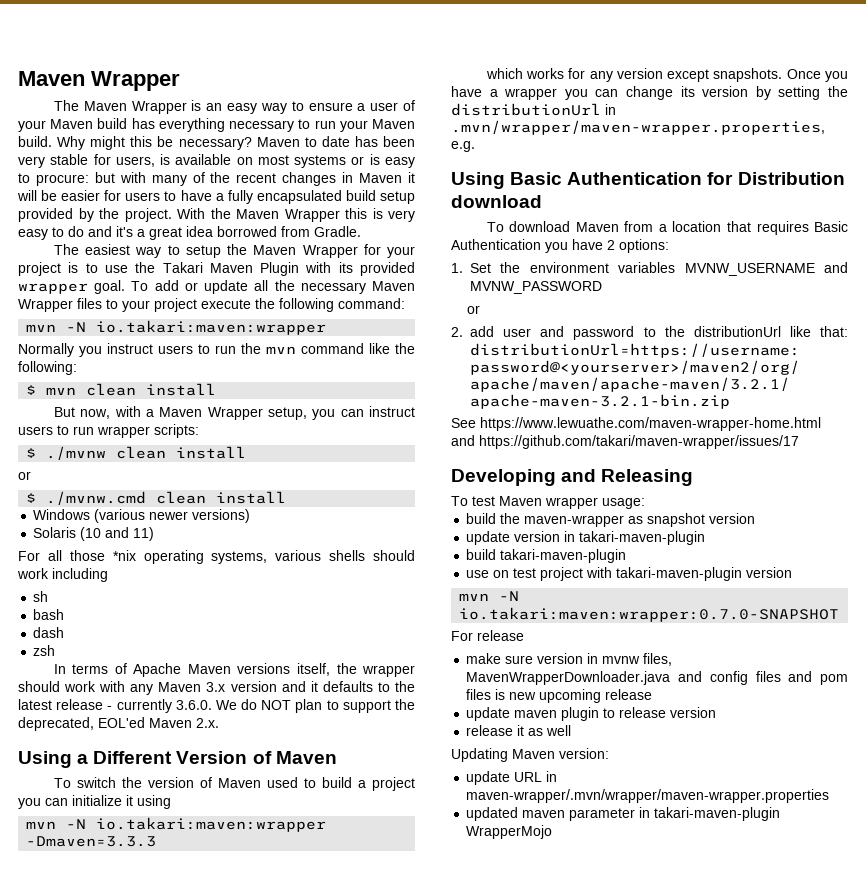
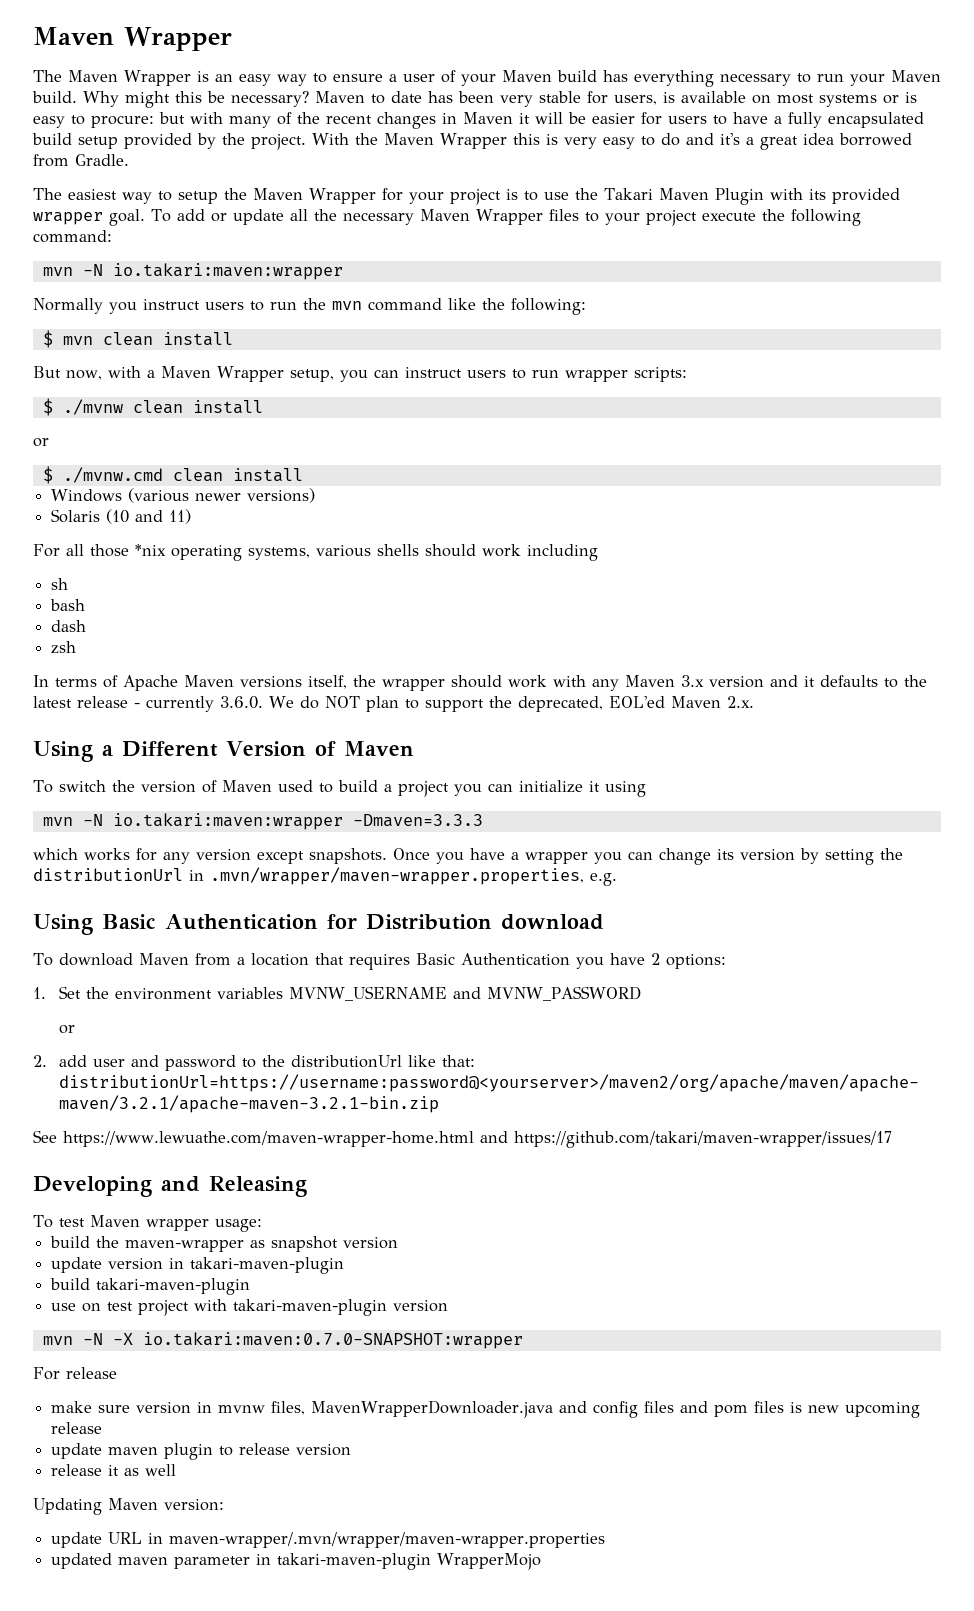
- mvn -N io.takari:maven:wrapper:0.7.0-SNAPSHOT
+ mvn -N -X io.takari:maven:0.7.0-SNAPSHOT:wrapper

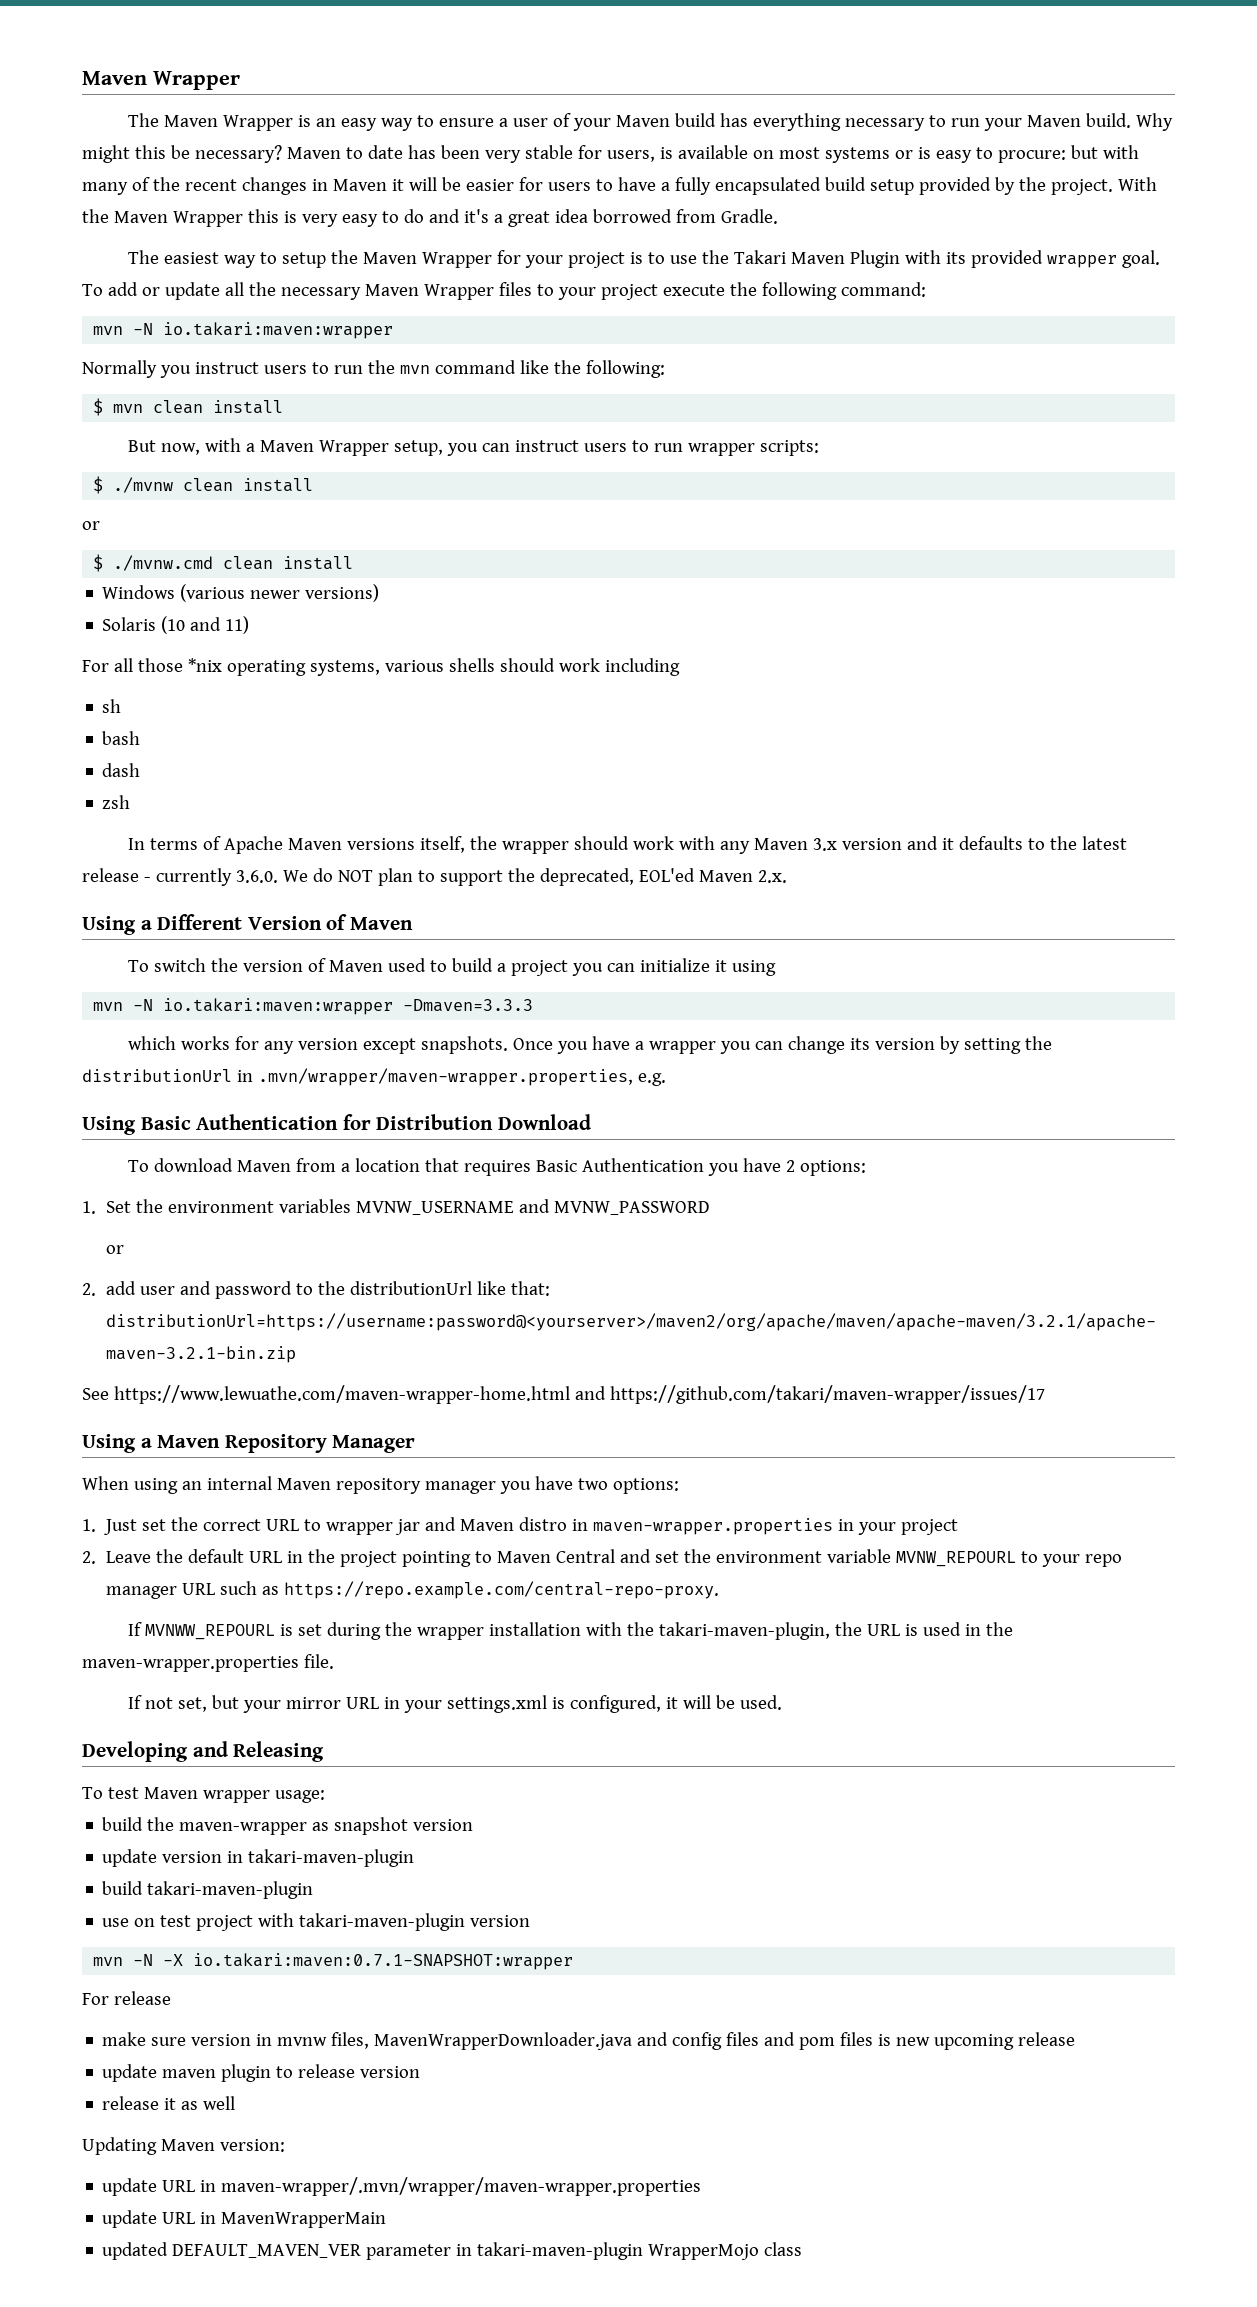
- Using Basic Authentication for Distribution download
+ Using Basic Authentication for Distribution Download
+ Using a Maven Repository Manager
+ When using an internal Maven repository manager you have two options:
+ 1. Just set the correct URL to wrapper jar and Maven distro in maven-wrapper.properties in your project
+ 2. Leave the default URL in the project pointing to Maven Central and set the environment variable MVNW_REPOURL to your repo manager URL such as https://repo.example.com/central-repo-proxy.
+ If MVNWW_REPOURL is set during the wrapper installation with the takari-maven-plugin, the URL is used in the maven-wrapper.properties file.
+ If not set, but your mirror URL in your settings.xml is configured, it will be used.
- mvn -N -X io.takari:maven:0.7.0-SNAPSHOT:wrapper
+ mvn -N -X io.takari:maven:0.7.1-SNAPSHOT:wrapper
+ update URL in MavenWrapperMain
- updated maven parameter in takari-maven-plugin WrapperMojo
+ updated DEFAULT_MAVEN_VER parameter in takari-maven-plugin WrapperMojo class

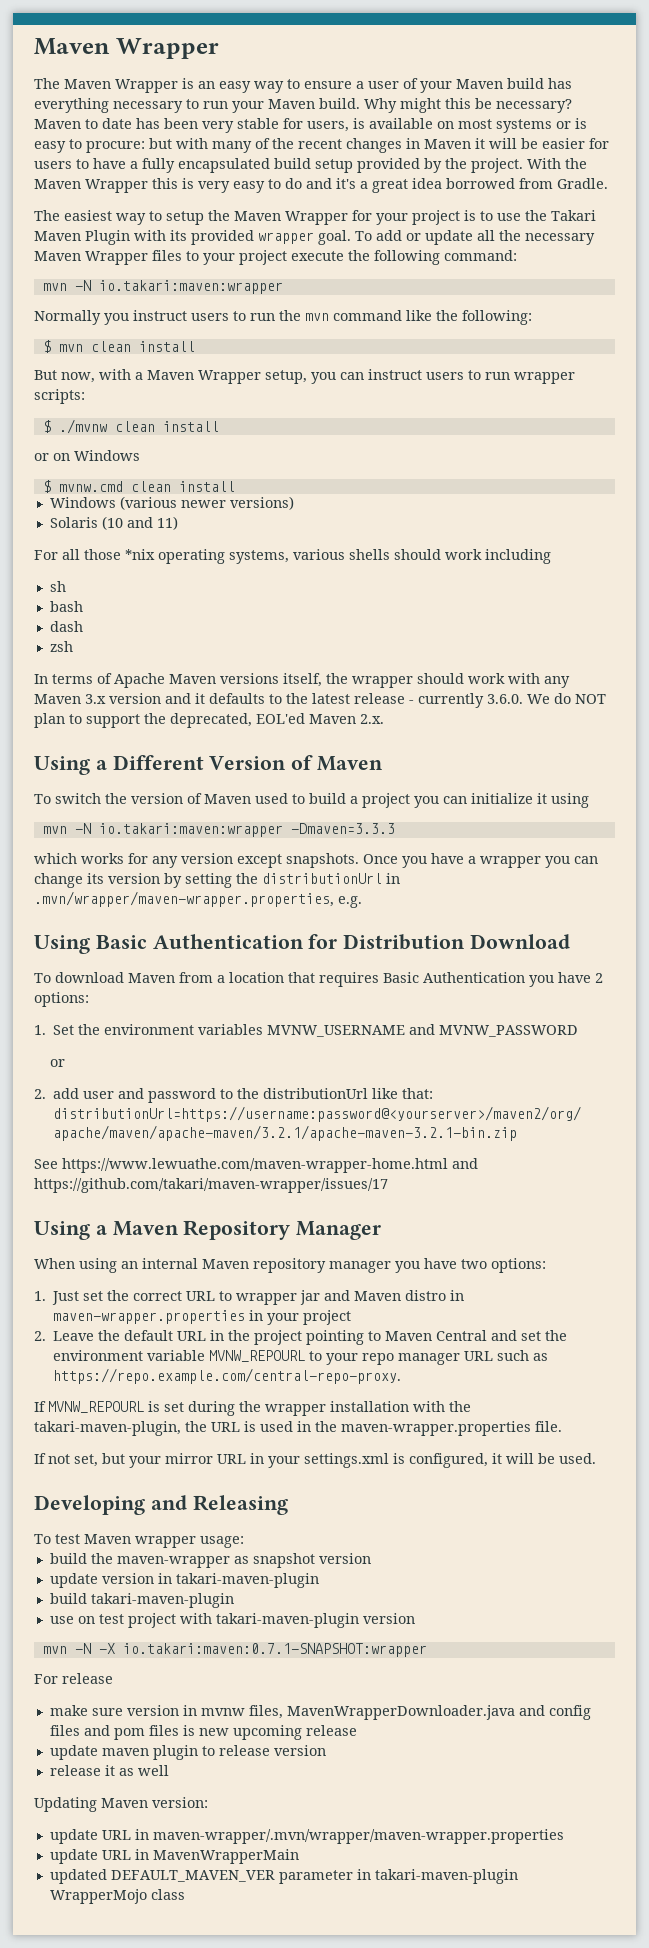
  $ ./mvnw clean install
- or
- $ ./mvnw.cmd clean install
+ or on Windows
+ $ mvnw.cmd clean install
- If MVNWW_REPOURL is set during the wrapper installation with the takari-maven-plugin, the URL is used in the maven-wrapper.properties file.
+ If MVNW_REPOURL is set during the wrapper installation with the takari-maven-plugin, the URL is used in the maven-wrapper.properties file.

